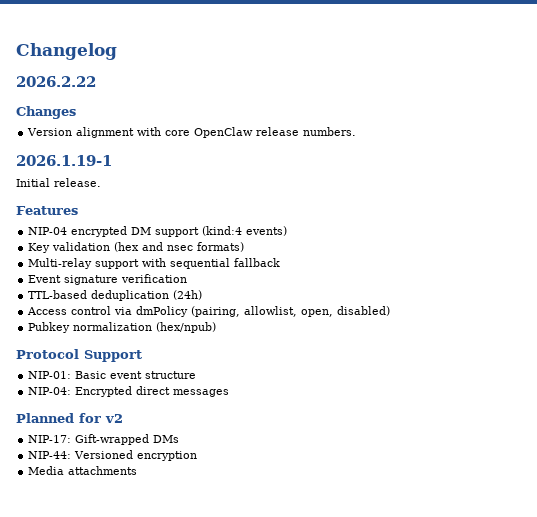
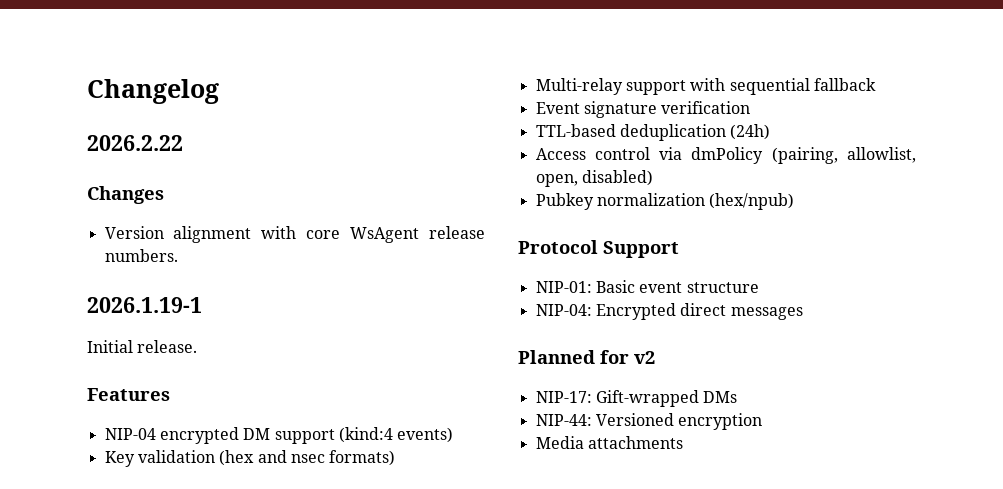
- Version alignment with core OpenClaw release numbers.
+ Version alignment with core WsAgent release numbers.

